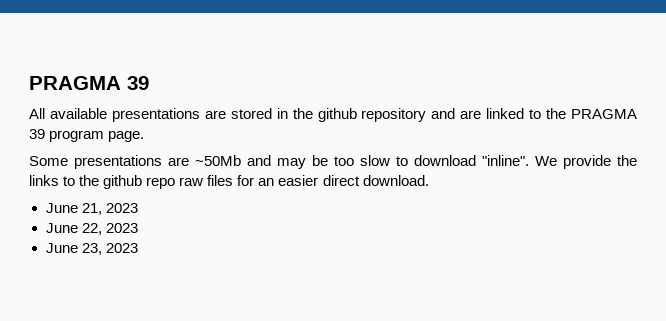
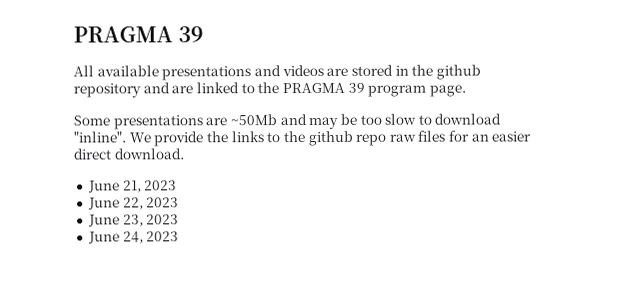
- All available presentations are stored in the github repository and are linked to the PRAGMA 39 program page.
+ All available presentations and videos are stored in the github repository and are linked to the PRAGMA 39 program page.
+ June 24, 2023

